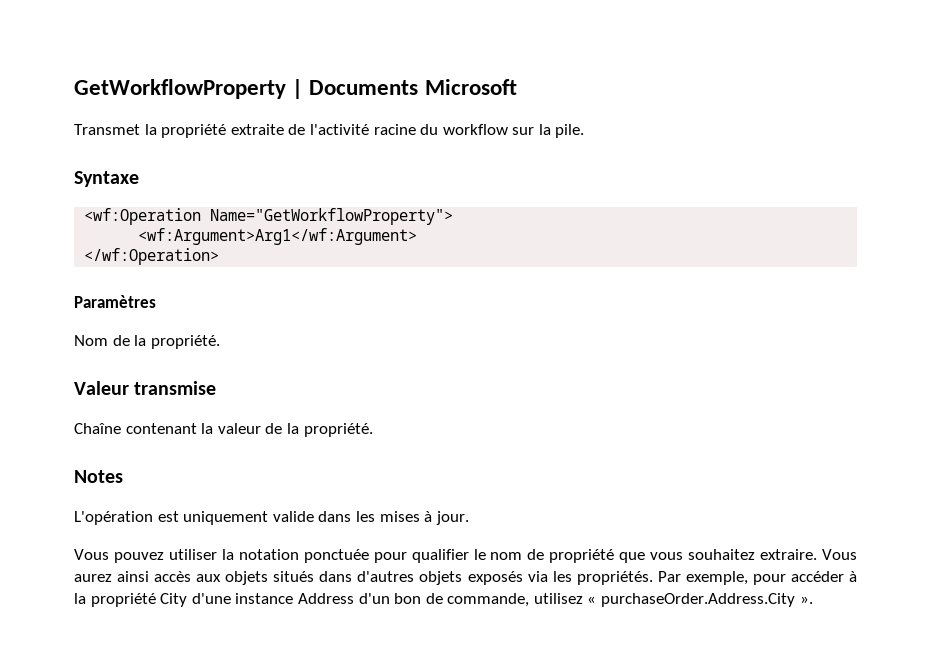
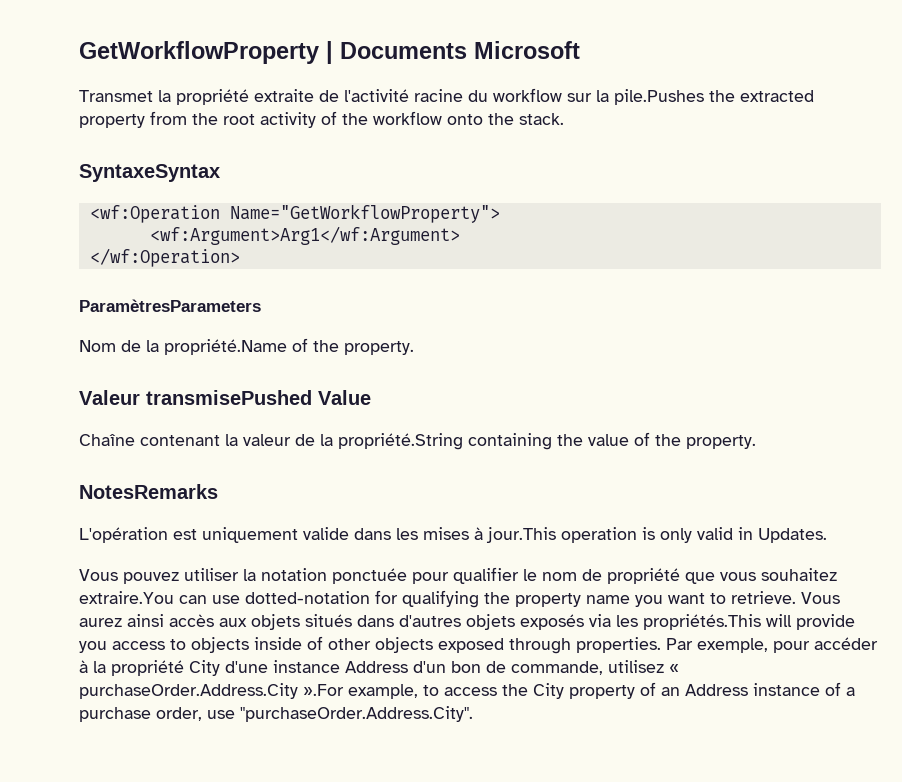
- Transmet la propriété extraite de l'activité racine du workflow sur la pile.
- Syntaxe
+ Transmet la propriété extraite de l'activité racine du workflow sur la pile.Pushes the extracted property from the root activity of the workflow onto the stack.
+ SyntaxeSyntax
- Paramètres
+ ParamètresParameters
- Nom de la propriété.
+ Nom de la propriété.Name of the property.
- Valeur transmise
+ Valeur transmisePushed Value
- Chaîne contenant la valeur de la propriété.
- Notes
+ Chaîne contenant la valeur de la propriété.String containing the value of the property.
+ NotesRemarks
- L'opération est uniquement valide dans les mises à jour.
+ L'opération est uniquement valide dans les mises à jour.This operation is only valid in Updates.
- Vous pouvez utiliser la notation ponctuée pour qualifier le nom de propriété que vous souhaitez extraire.
+ Vous pouvez utiliser la notation ponctuée pour qualifier le nom de propriété que vous souhaitez extraire.You can use dotted-notation for qualifying the property name you want to retrieve.
- Vous aurez ainsi accès aux objets situés dans d'autres objets exposés via les propriétés.
+ Vous aurez ainsi accès aux objets situés dans d'autres objets exposés via les propriétés.This will provide you access to objects inside of other objects exposed through properties.
- Par exemple, pour accéder à la propriété City d'une instance Address d'un bon de commande, utilisez « purchaseOrder.Address.City ».
+ Par exemple, pour accéder à la propriété City d'une instance Address d'un bon de commande, utilisez « purchaseOrder.Address.City ».For example, to access the City property of an Address instance of a purchase order, use "purchaseOrder.Address.City".

